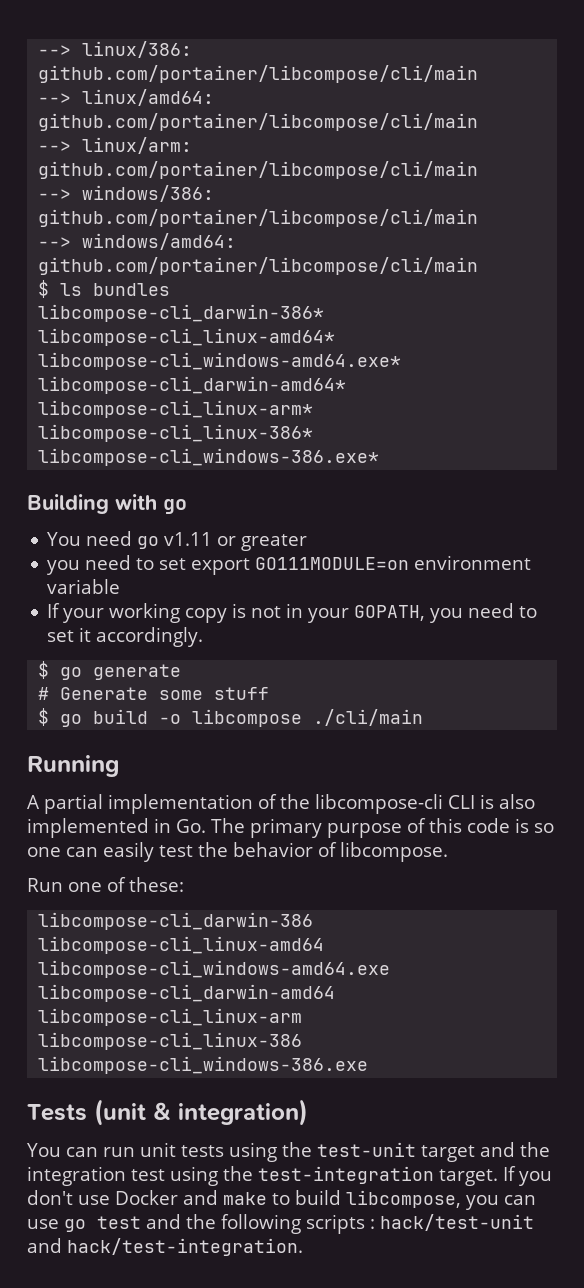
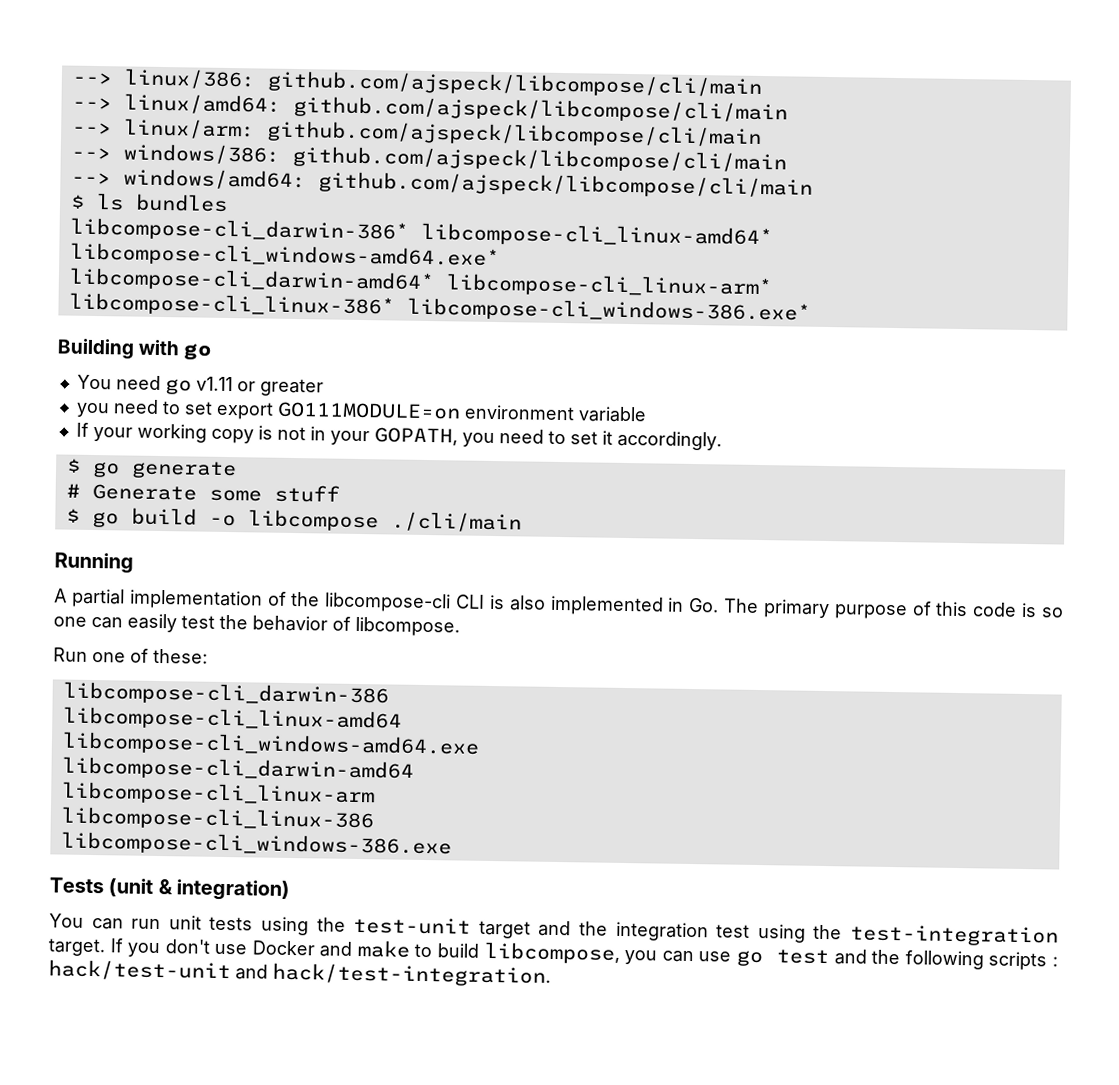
- --> linux/386: github.com/portainer/libcompose/cli/main
+ --> linux/386: github.com/ajspeck/libcompose/cli/main
- --> linux/amd64: github.com/portainer/libcompose/cli/main
+ --> linux/amd64: github.com/ajspeck/libcompose/cli/main
- --> linux/arm: github.com/portainer/libcompose/cli/main
+ --> linux/arm: github.com/ajspeck/libcompose/cli/main
- --> windows/386: github.com/portainer/libcompose/cli/main
+ --> windows/386: github.com/ajspeck/libcompose/cli/main
- --> windows/amd64: github.com/portainer/libcompose/cli/main
+ --> windows/amd64: github.com/ajspeck/libcompose/cli/main

